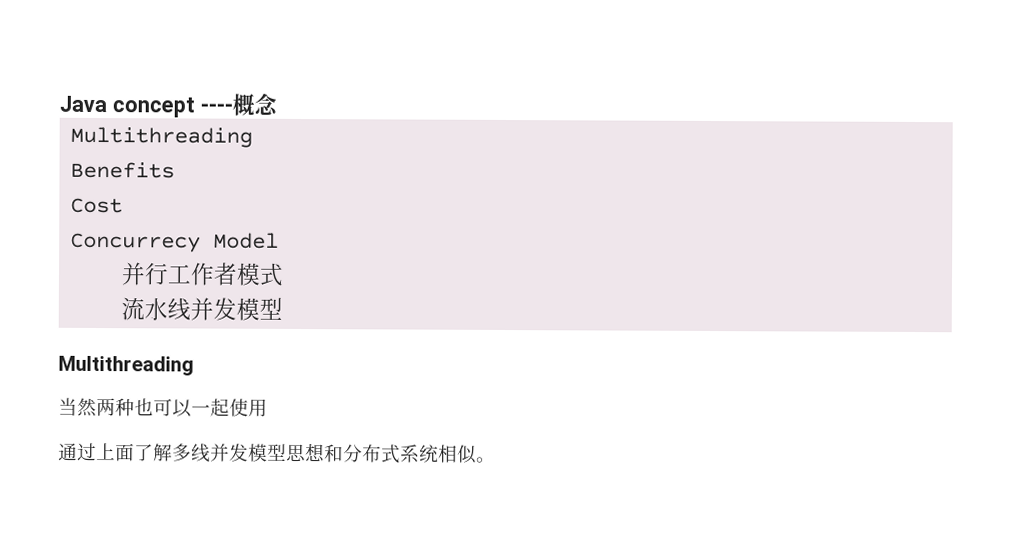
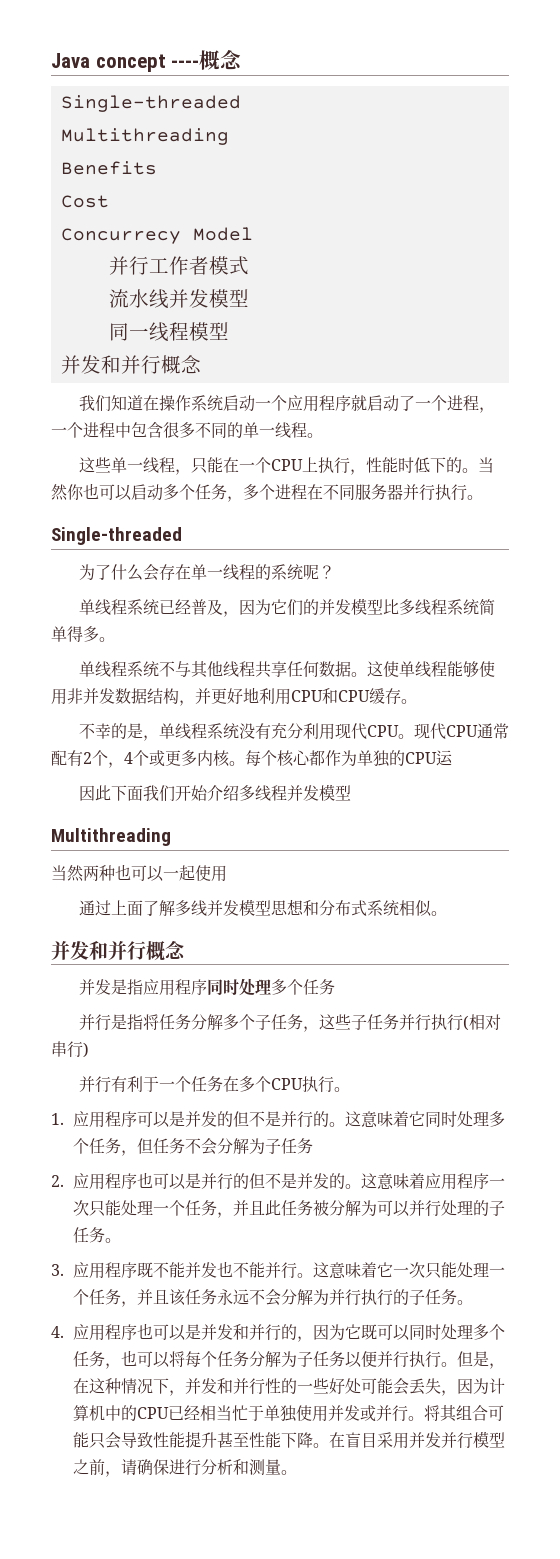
  Java concept ----概念
+ Single-threaded
+ 同一线程模型
+ 并发和并行概念
+ 我们知道在操作系统启动一个应用程序就启动了一个进程，一个进程中包含很多不同的单一线程。
+ 这些单一线程，只能在一个CPU上执行，性能时低下的。当然你也可以启动多个任务，多个进程在不同服务器并行执行。
+ Single-threaded
+ 为了什么会存在单一线程的系统呢？
+ 单线程系统已经普及，因为它们的并发模型比多线程系统简单得多。
+ 单线程系统不与其他线程共享任何数据。这使单线程能够使用非并发数据结构，并更好地利用CPU和CPU缓存。
+ 不幸的是，单线程系统没有充分利用现代CPU。现代CPU通常配有2个，4个或更多内核。每个核心都作为单独的CPU运
+ 因此下面我们开始介绍多线程并发模型
  通过上面了解多线并发模型思想和分布式系统相似。
+ 并发和并行概念
+ 并发是指应用程序同时处理多个任务
+ 并行是指将任务分解多个子任务，这些子任务并行执行(相对串行)
+ 并行有利于一个任务在多个CPU执行。
+ 1.应用程序可以是并发的但不是并行的。这意味着它同时处理多个任务，但任务不会分解为子任务
+ 2.应用程序也可以是并行的但不是并发的。这意味着应用程序一次只能处理一个任务，并且此任务被分解为可以并行处理的子任务。
+ 3.应用程序既不能并发也不能并行。这意味着它一次只能处理一个任务，并且该任务永远不会分解为并行执行的子任务。
+ 4.应用程序也可以是并发和并行的，因为它既可以同时处理多个任务，也可以将每个任务分解为子任务以便并行执行。但是，在这种情况下，并发和并行性的一些好处可能会丢失，因为计算机中的CPU已经相当忙于单独使用并发或并行。将其组合可能只会导致性能提升甚至性能下降。在盲目采用并发并行模型之前，请确保进行分析和测量。

